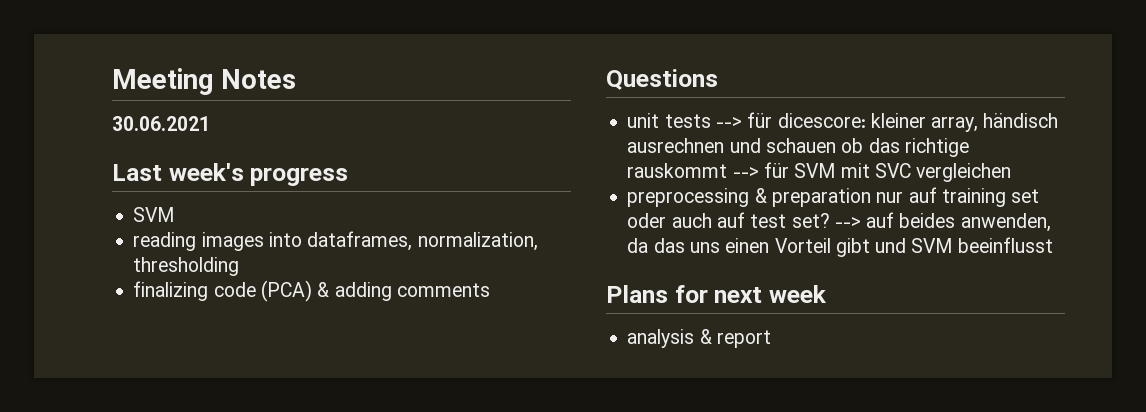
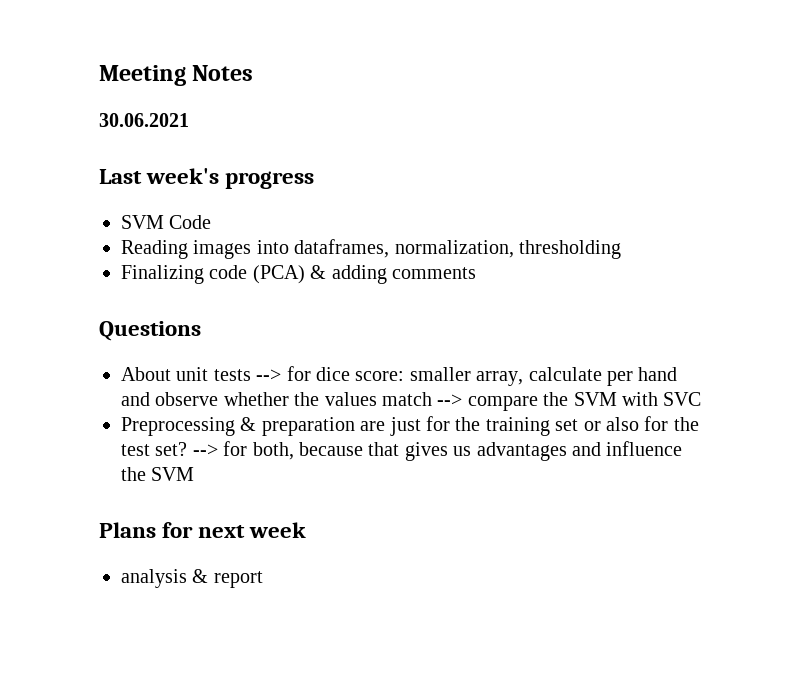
  Last week's progress
- SVM
- reading images into dataframes, normalization, thresholding
+ SVM Code
+ Reading images into dataframes, normalization, thresholding
- finalizing code (PCA) & adding comments
+ Finalizing code (PCA) & adding comments
- unit tests --> für dicescore: kleiner array, händisch ausrechnen und schauen ob das richtige rauskommt --> für SVM mit SVC vergleichen
- preprocessing & preparation nur auf training set oder auch auf test set? --> auf beides anwenden, da das uns einen Vorteil gibt und SVM beeinflusst
+ About unit tests --> for dice score: smaller array, calculate per hand and observe whether the values match --> compare the SVM with SVC
+ Preprocessing & preparation are just for the training set or also for the test set? --> for both, because that gives us advantages and influence the SVM

